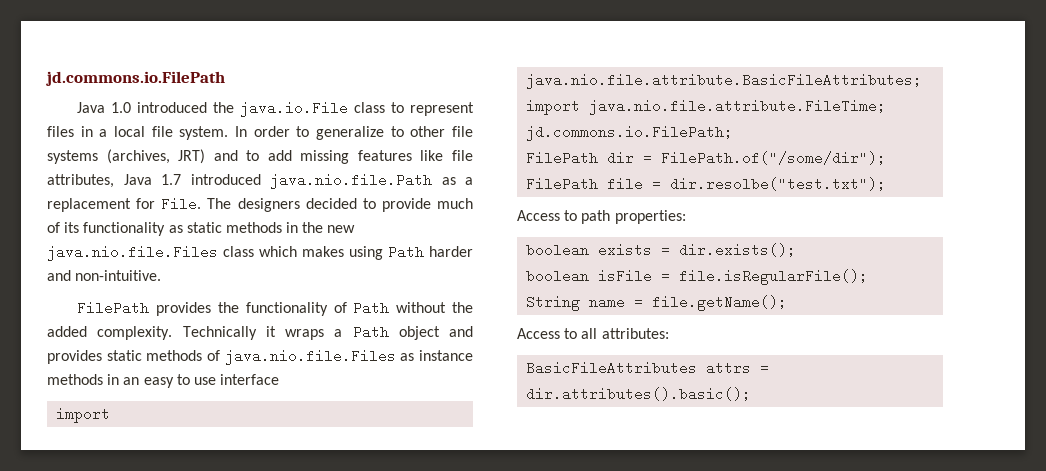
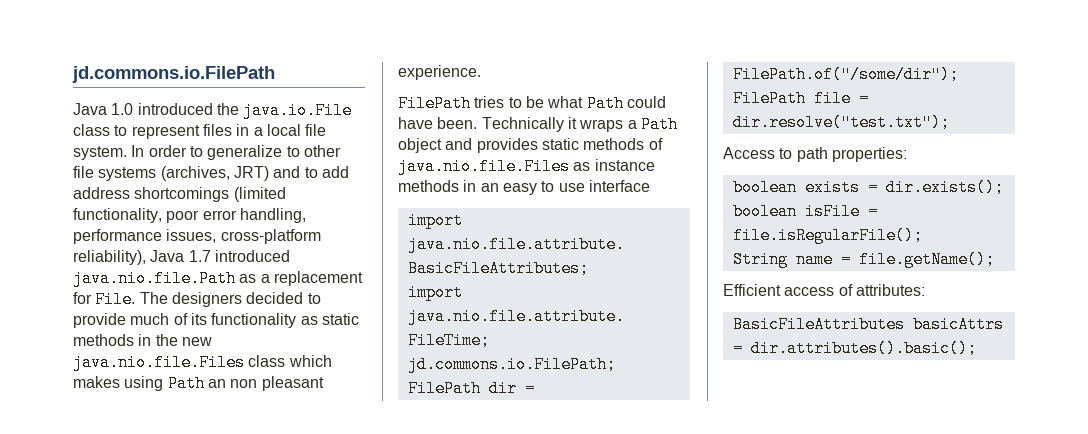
- In order to generalize to other file systems (archives, JRT) and to add missing features like file attributes, Java 1.7 introduced java.nio.file.Path as a replacement for File.
+ In order to generalize to other file systems (archives, JRT) and to add address shortcomings (limited functionality, poor error handling, performance issues, cross-platform reliability), Java 1.7 introduced java.nio.file.Path as a replacement for File.
- The designers decided to provide much of its functionality as static methods in the new java.nio.file.Files class which makes using Path harder and non-intuitive.
- FilePath provides the functionality of Path without the added complexity.
+ The designers decided to provide much of its functionality as static methods in the new java.nio.file.Files class which makes using Path an non pleasant experience.
+ FilePath tries to be what Path could have been.
- FilePath file = dir.resolbe("test.txt");
+ FilePath file = dir.resolve("test.txt");
- Access to all attributes:
+ Efficient access of attributes:
- BasicFileAttributes attrs = dir.attributes().basic();
+ BasicFileAttributes basicAttrs = dir.attributes().basic();

